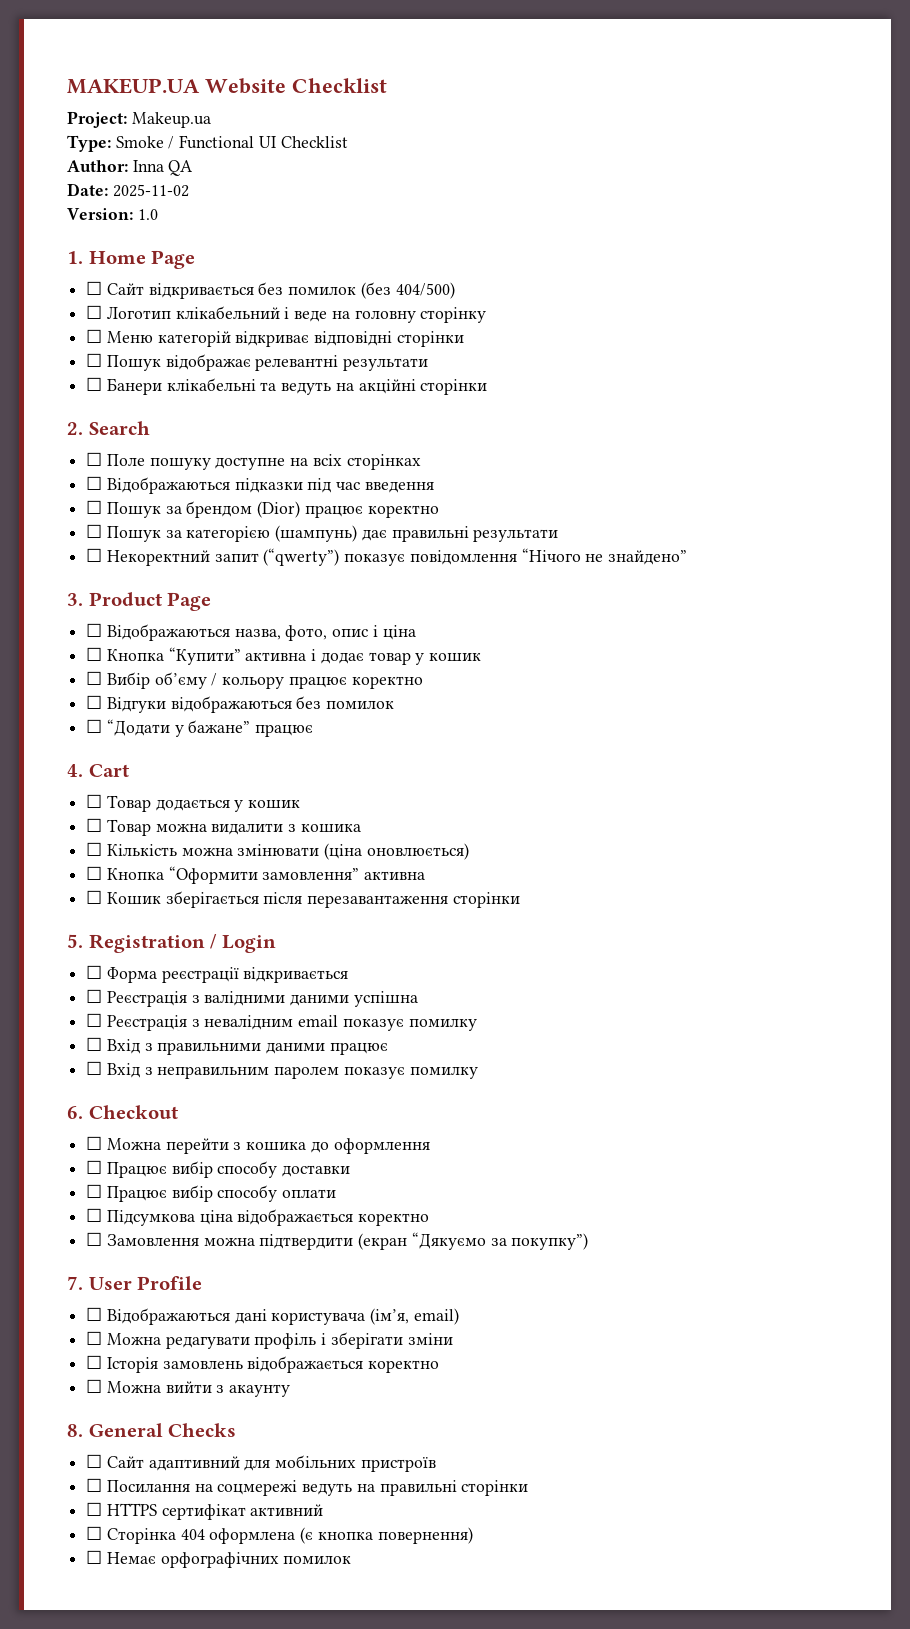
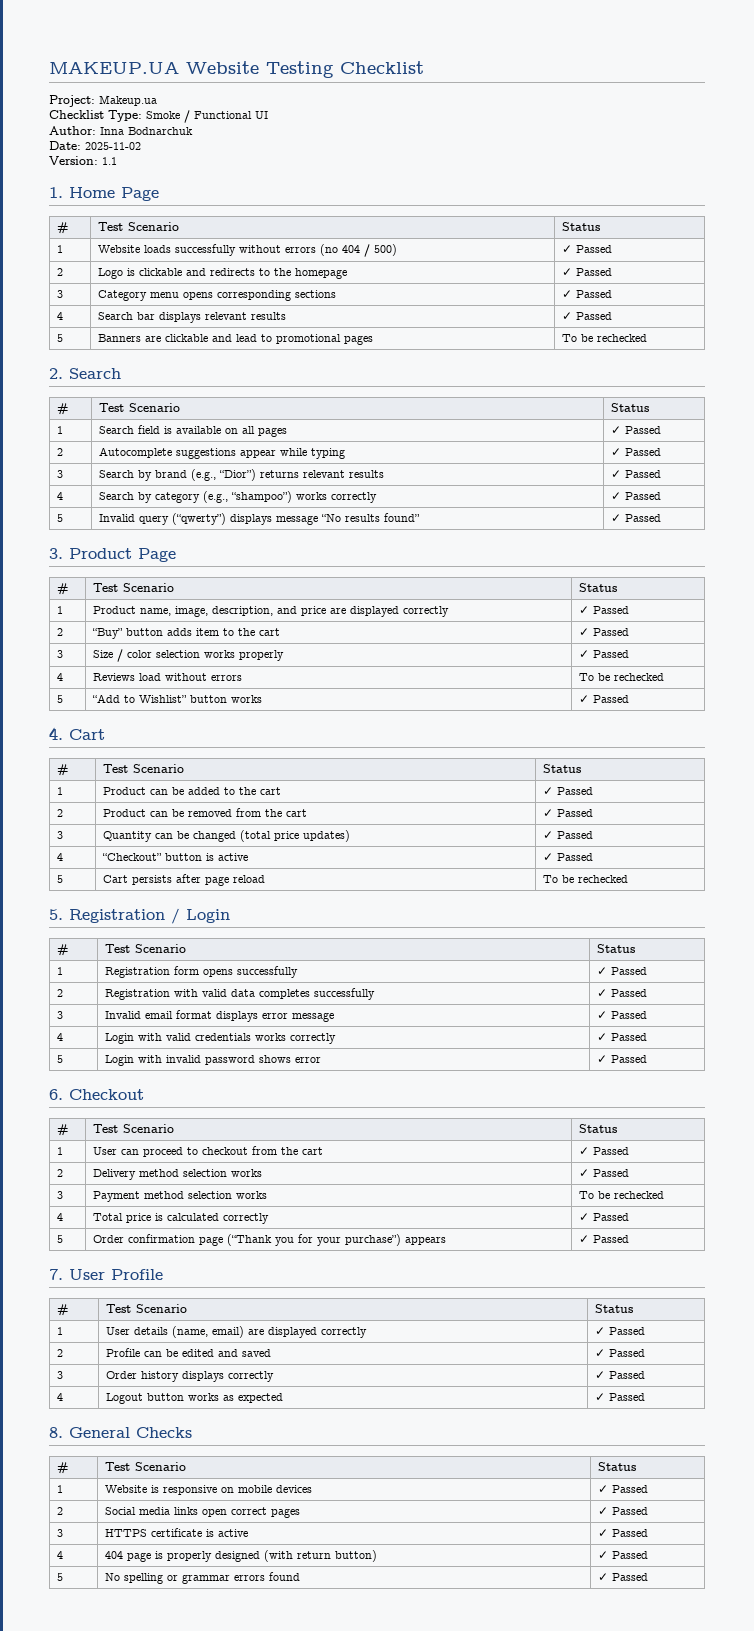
- MAKEUP.UA Website Checklist
+ MAKEUP.UA Website Testing Checklist
- Type: Smoke / Functional UI Checklist
+ Checklist Type: Smoke / Functional UI
- Author: Inna QA
+ Author: Inna Bodnarchuk
- Version: 1.0
+ Version: 1.1
  1. Home Page
- ☐ Сайт відкривається без помилок (без 404/500)
- ☐ Логотип клікабельний і веде на головну сторінку
- ☐ Меню категорій відкриває відповідні сторінки
- ☐ Пошук відображає релевантні результати
- ☐ Банери клікабельні та ведуть на акційні сторінки
+ # | Test Scenario | Status
+ 1 | Website loads successfully without errors (no 404 / 500) | ✓ Passed
+ 2 | Logo is clickable and redirects to the homepage | ✓ Passed
+ 3 | Category menu opens corresponding sections | ✓ Passed
+ 4 | Search bar displays relevant results | ✓ Passed
+ 5 | Banners are clickable and lead to promotional pages | To be rechecked
  2. Search
- ☐ Поле пошуку доступне на всіх сторінках
- ☐ Відображаються підказки під час введення
- ☐ Пошук за брендом (Dior) працює коректно
- ☐ Пошук за категорією (шампунь) дає правильні результати
- ☐ Некоректний запит (“qwerty”) показує повідомлення “Нічого не знайдено”
+ # | Test Scenario | Status
+ 1 | Search field is available on all pages | ✓ Passed
+ 2 | Autocomplete suggestions appear while typing | ✓ Passed
+ 3 | Search by brand (e.g., “Dior”) returns relevant results | ✓ Passed
+ 4 | Search by category (e.g., “shampoo”) works correctly | ✓ Passed
+ 5 | Invalid query (“qwerty”) displays message “No results found” | ✓ Passed
  3. Product Page
- ☐ Відображаються назва, фото, опис і ціна
- ☐ Кнопка “Купити” активна і додає товар у кошик
- ☐ Вибір об’єму / кольору працює коректно
- ☐ Відгуки відображаються без помилок
- ☐ “Додати у бажане” працює
+ # | Test Scenario | Status
+ 1 | Product name, image, description, and price are displayed correctly | ✓ Passed
+ 2 | “Buy” button adds item to the cart | ✓ Passed
+ 3 | Size / color selection works properly | ✓ Passed
+ 4 | Reviews load without errors | To be rechecked
+ 5 | “Add to Wishlist” button works | ✓ Passed
  4. Cart
- ☐ Товар додається у кошик
- ☐ Товар можна видалити з кошика
- ☐ Кількість можна змінювати (ціна оновлюється)
- ☐ Кнопка “Оформити замовлення” активна
- ☐ Кошик зберігається після перезавантаження сторінки
+ # | Test Scenario | Status
+ 1 | Product can be added to the cart | ✓ Passed
+ 2 | Product can be removed from the cart | ✓ Passed
+ 3 | Quantity can be changed (total price updates) | ✓ Passed
+ 4 | “Checkout” button is active | ✓ Passed
+ 5 | Cart persists after page reload | To be rechecked
  5. Registration / Login
- ☐ Форма реєстрації відкривається
- ☐ Реєстрація з валідними даними успішна
- ☐ Реєстрація з невалідним email показує помилку
- ☐ Вхід з правильними даними працює
- ☐ Вхід з неправильним паролем показує помилку
+ # | Test Scenario | Status
+ 1 | Registration form opens successfully | ✓ Passed
+ 2 | Registration with valid data completes successfully | ✓ Passed
+ 3 | Invalid email format displays error message | ✓ Passed
+ 4 | Login with valid credentials works correctly | ✓ Passed
+ 5 | Login with invalid password shows error | ✓ Passed
  6. Checkout
- ☐ Можна перейти з кошика до оформлення
- ☐ Працює вибір способу доставки
- ☐ Працює вибір способу оплати
- ☐ Підсумкова ціна відображається коректно
- ☐ Замовлення можна підтвердити (екран “Дякуємо за покупку”)
+ # | Test Scenario | Status
+ 1 | User can proceed to checkout from the cart | ✓ Passed
+ 2 | Delivery method selection works | ✓ Passed
+ 3 | Payment method selection works | To be rechecked
+ 4 | Total price is calculated correctly | ✓ Passed
+ 5 | Order confirmation page (“Thank you for your purchase”) appears | ✓ Passed
  7. User Profile
- ☐ Відображаються дані користувача (ім’я, email)
- ☐ Можна редагувати профіль і зберігати зміни
- ☐ Історія замовлень відображається коректно
- ☐ Можна вийти з акаунту
+ # | Test Scenario | Status
+ 1 | User details (name, email) are displayed correctly | ✓ Passed
+ 2 | Profile can be edited and saved | ✓ Passed
+ 3 | Order history displays correctly | ✓ Passed
+ 4 | Logout button works as expected | ✓ Passed
  8. General Checks
- ☐ Сайт адаптивний для мобільних пристроїв
- ☐ Посилання на соцмережі ведуть на правильні сторінки
- ☐ HTTPS сертифікат активний
- ☐ Сторінка 404 оформлена (є кнопка повернення)
- ☐ Немає орфографічних помилок
+ # | Test Scenario | Status
+ 1 | Website is responsive on mobile devices | ✓ Passed
+ 2 | Social media links open correct pages | ✓ Passed
+ 3 | HTTPS certificate is active | ✓ Passed
+ 4 | 404 page is properly designed (with return button) | ✓ Passed
+ 5 | No spelling or grammar errors found | ✓ Passed

